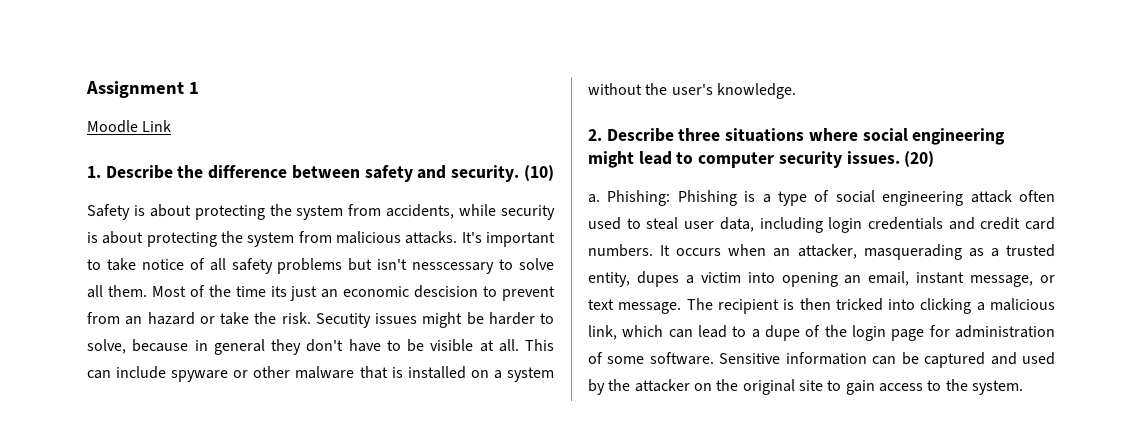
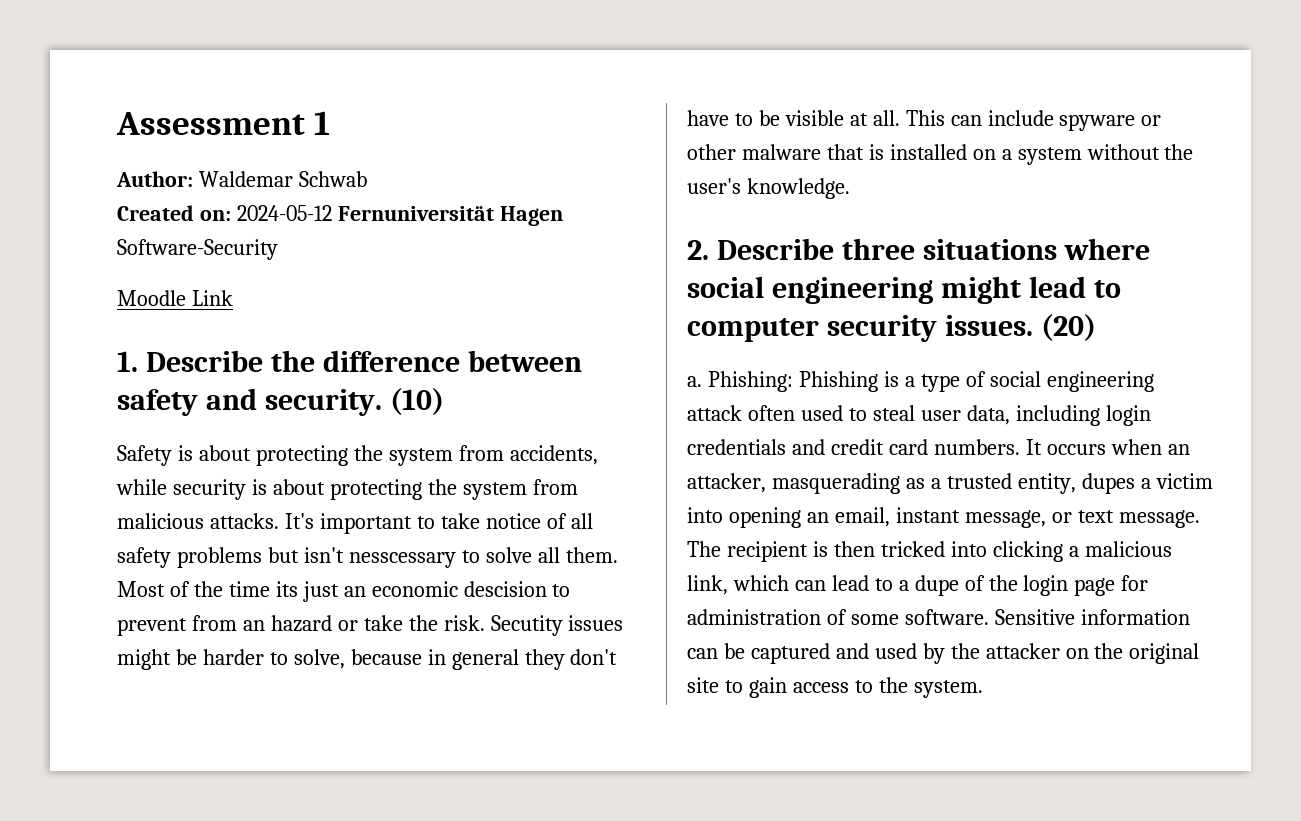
- Assignment 1
+ Assessment 1
+ Author: Waldemar Schwab
+ Created on: 2024-05-12 Fernuniversität Hagen Software-Security

